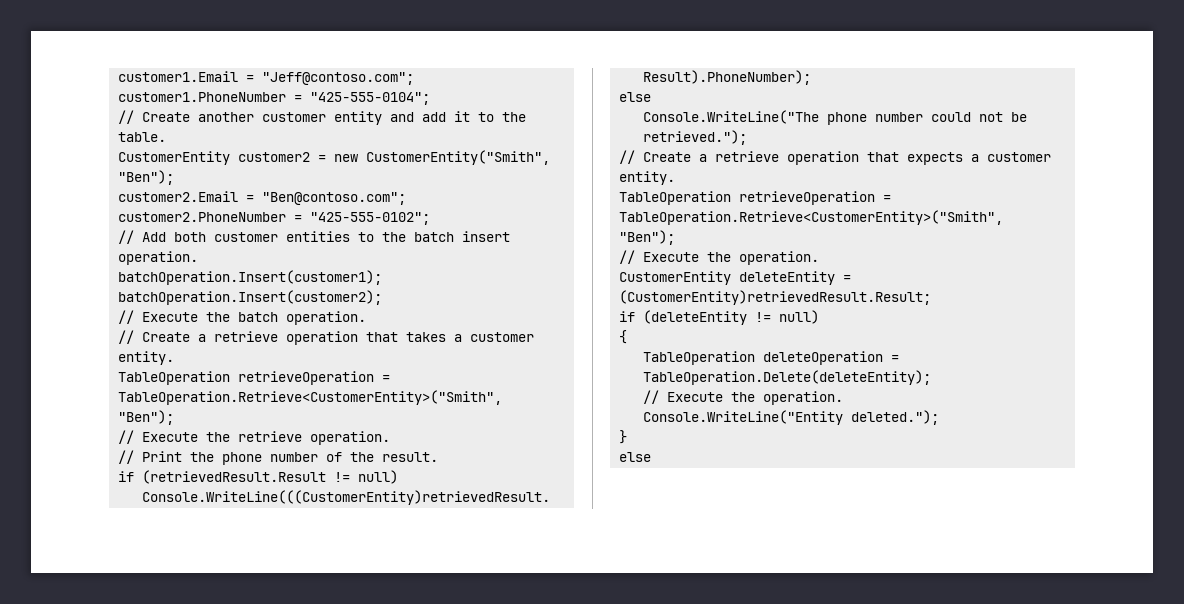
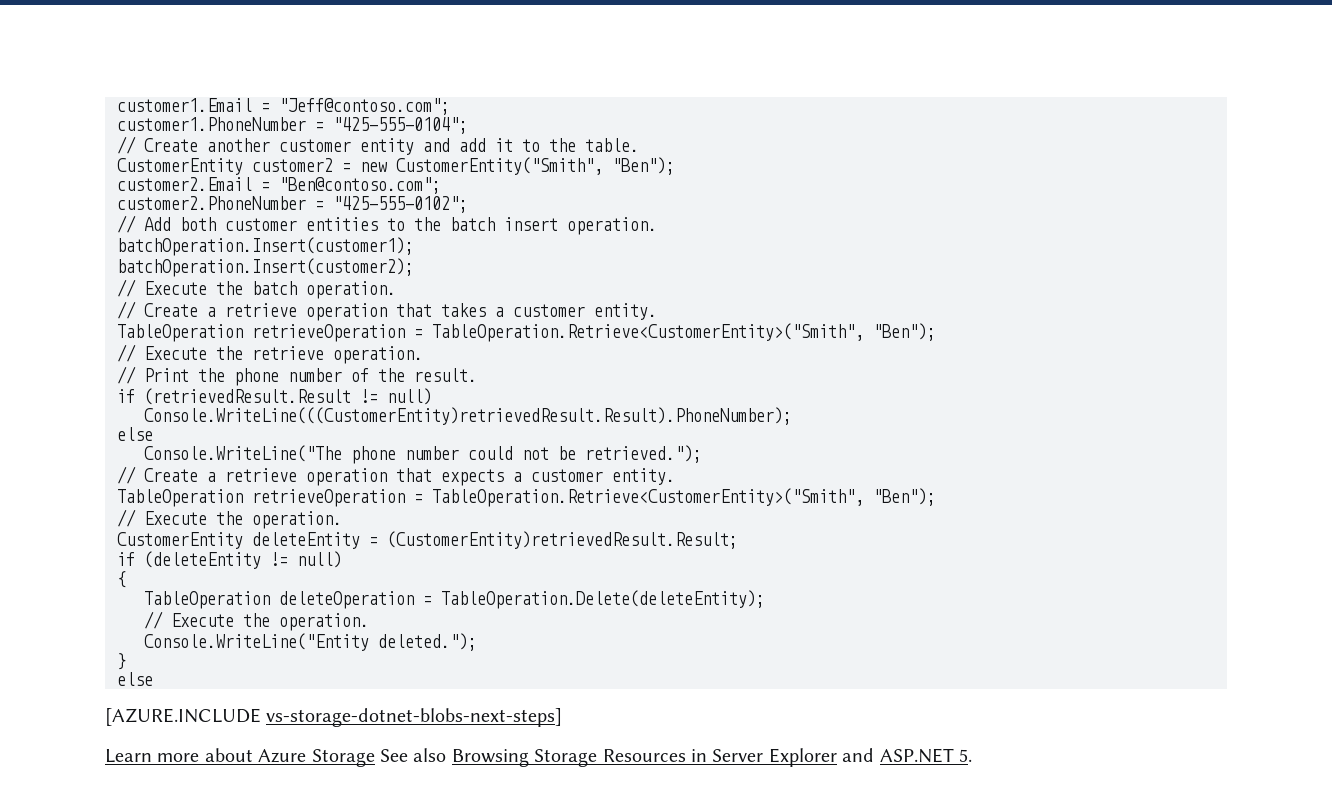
+ [AZURE.INCLUDE vs-storage-dotnet-blobs-next-steps]
+ Learn more about Azure Storage See also Browsing Storage Resources in Server Explorer and ASP.NET 5.

